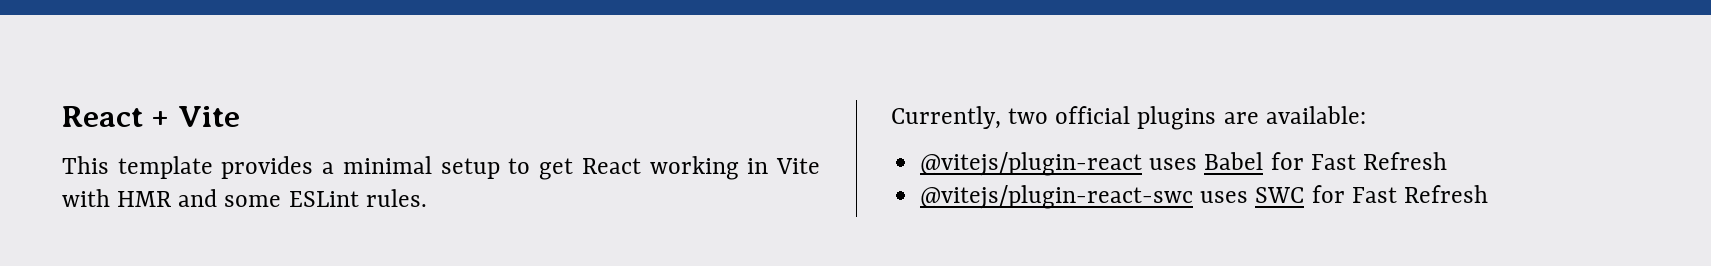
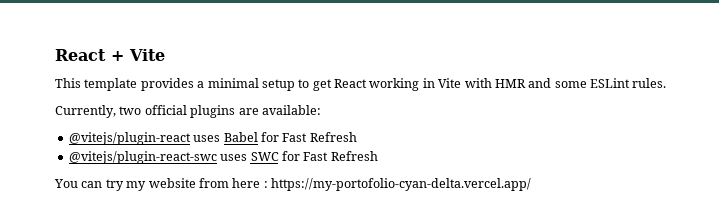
+ You can try my website from here : https://my-portofolio-cyan-delta.vercel.app/

